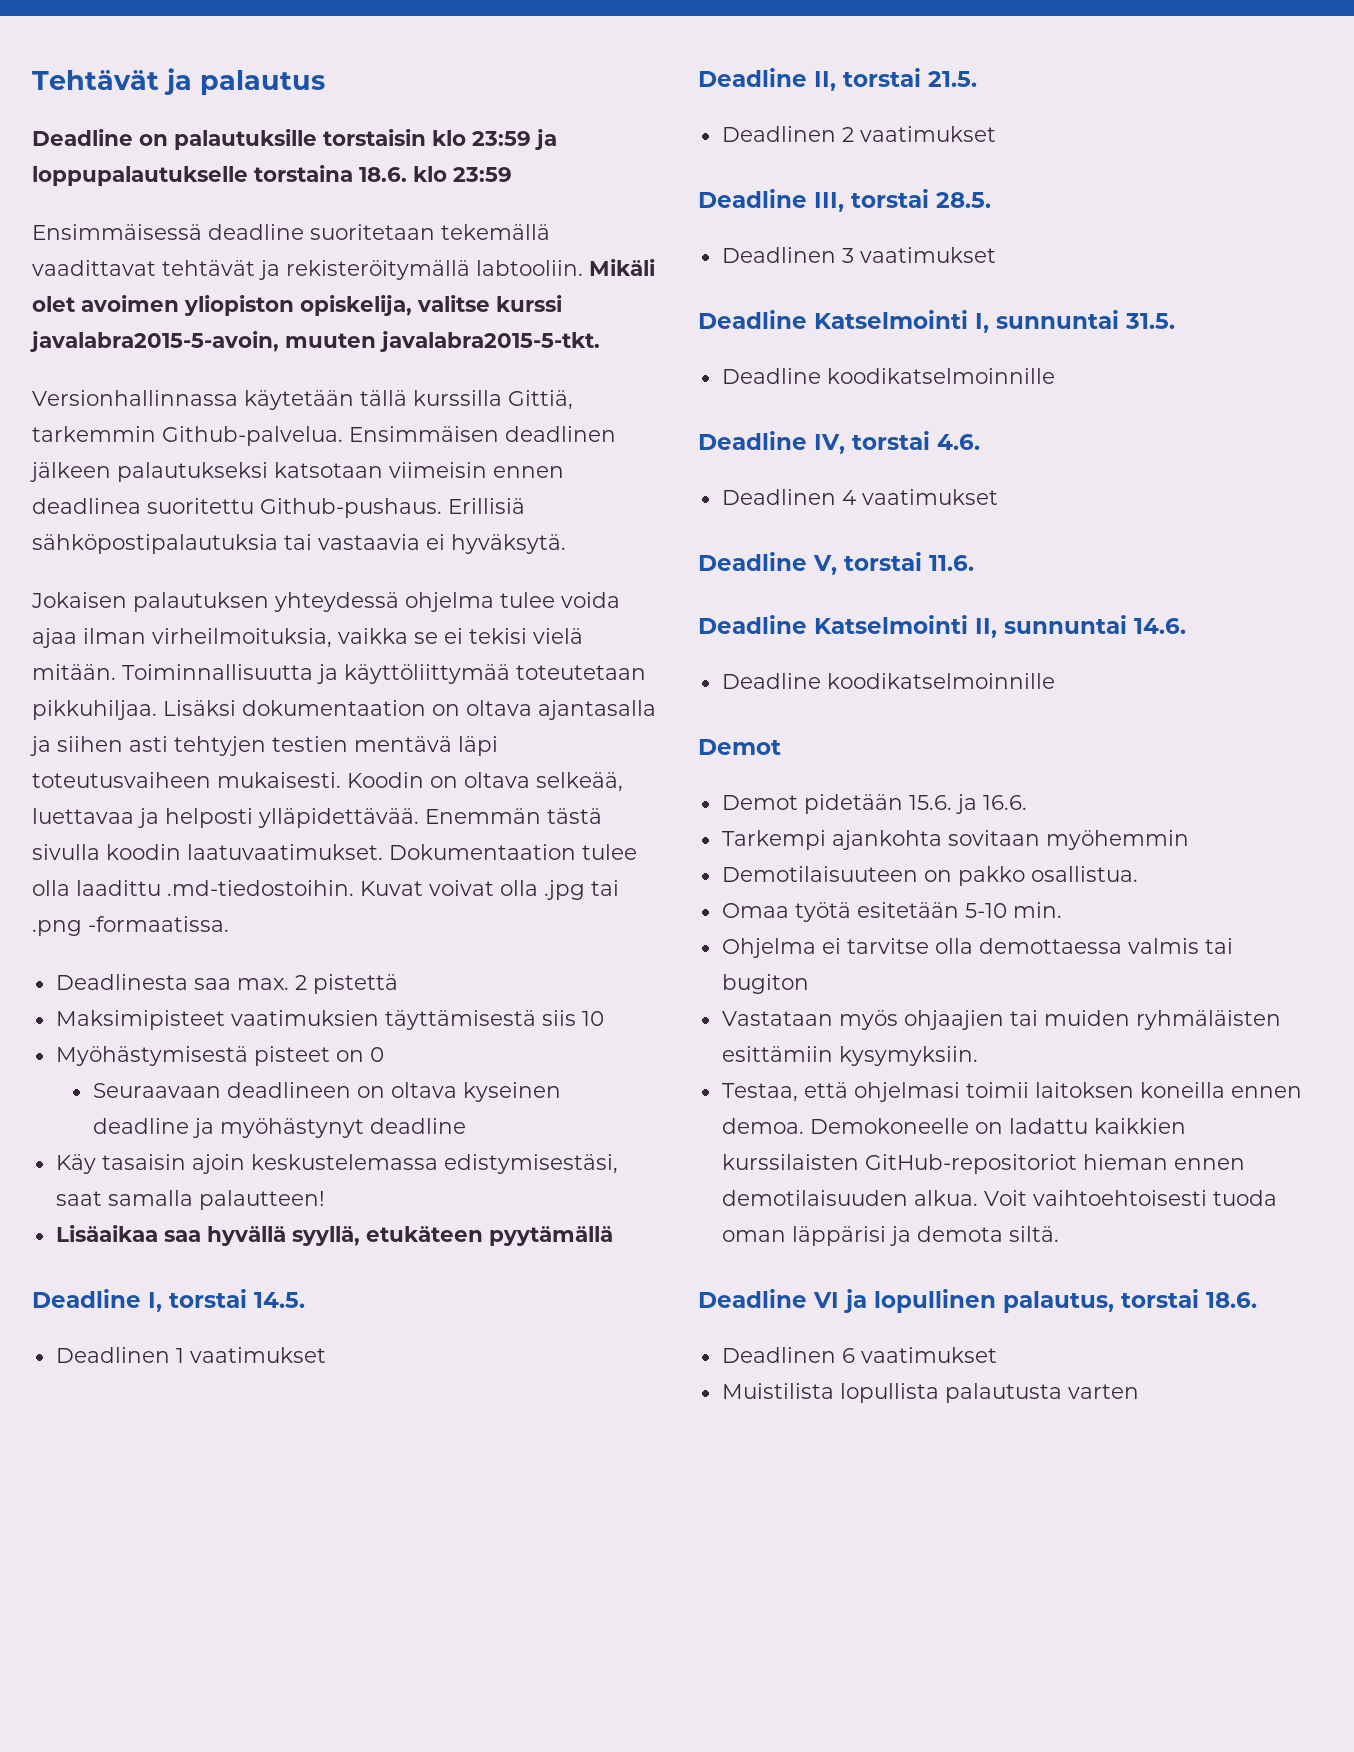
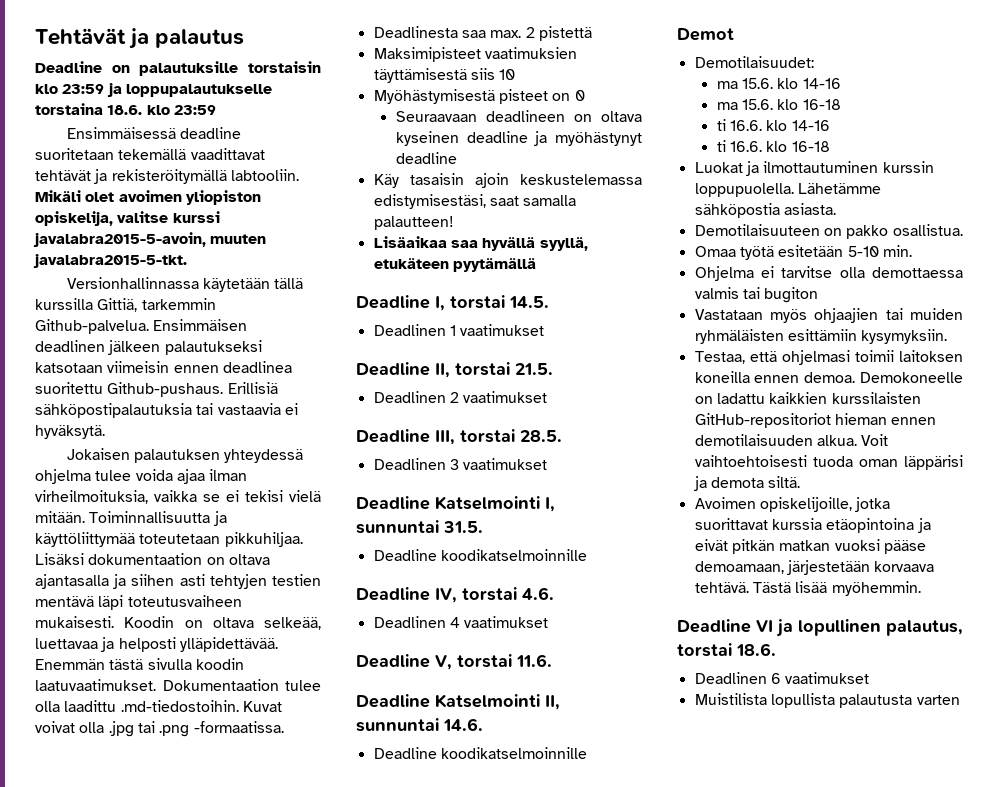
- Demot pidetään 15.6. ja 16.6.
- Tarkempi ajankohta sovitaan myöhemmin
+ Demotilaisuudet:
+ ma 15.6. klo 14-16
+ ma 15.6. klo 16-18
+ ti 16.6. klo 14-16
+ ti 16.6. klo 16-18
+ Luokat ja ilmottautuminen kurssin loppupuolella. Lähetämme sähköpostia asiasta.
+ Avoimen opiskelijoille, jotka suorittavat kurssia etäopintoina ja eivät pitkän matkan vuoksi pääse demoamaan, järjestetään korvaava tehtävä. Tästä lisää myöhemmin.

